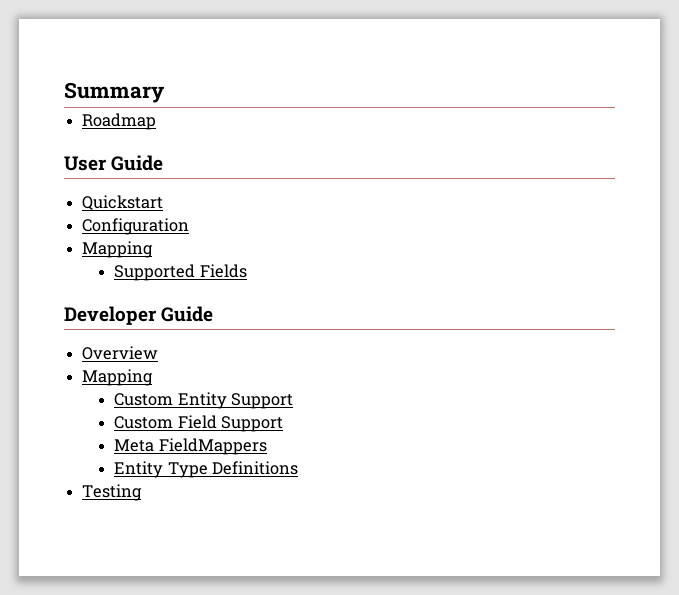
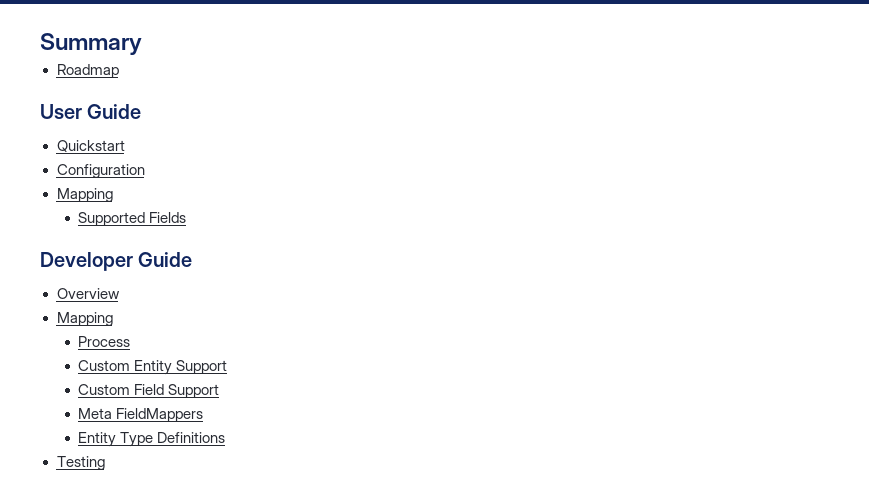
+ Process

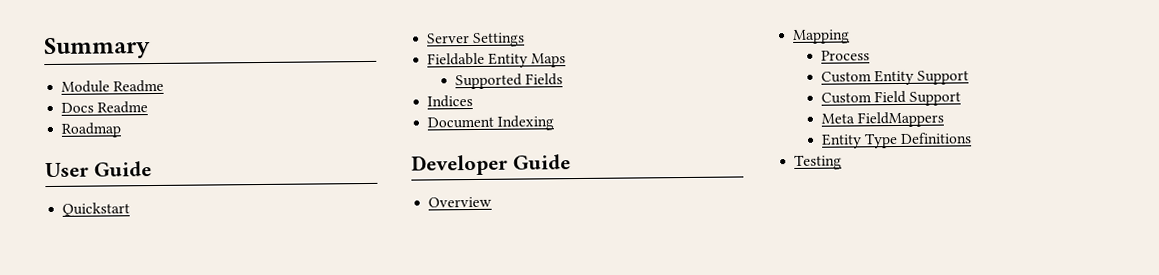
+ Module Readme
+ Docs Readme
- Configuration
- Mapping
+ Server Settings
+ Fieldable Entity Maps
+ Indices
+ Document Indexing

